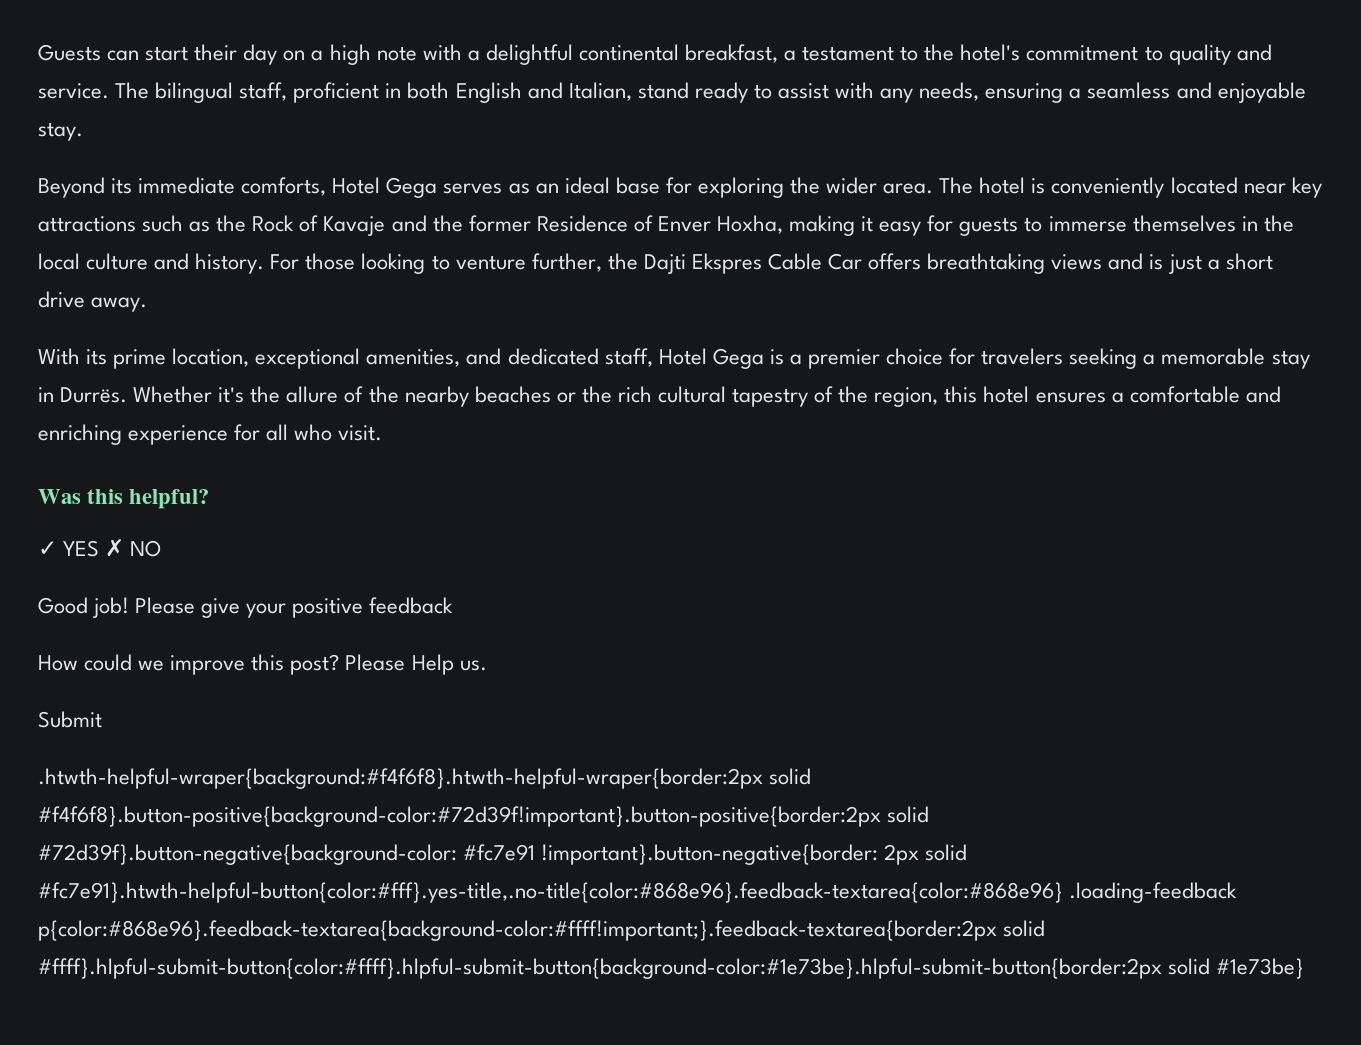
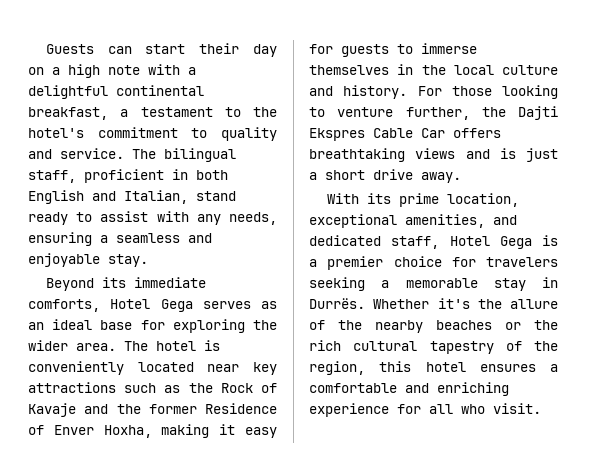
- Was this helpful?
- ✓ YES ✗ NO
- Good job! Please give your positive feedback
- How could we improve this post? Please Help us.
- Submit
- .htwth-helpful-wraper{background:#f4f6f8}.htwth-helpful-wraper{border:2px solid #f4f6f8}.button-positive{background-color:#72d39f!important}.button-positive{border:2px solid #72d39f}.button-negative{background-color: #fc7e91 !important}.button-negative{border: 2px solid #fc7e91}.htwth-helpful-button{color:#fff}.yes-title,.no-title{color:#868e96}.feedback-textarea{color:#868e96} .loading-feedback p{color:#868e96}.feedback-textarea{background-color:#ffff!important;}.feedback-textarea{border:2px solid #ffff}.hlpful-submit-button{color:#ffff}.hlpful-submit-button{background-color:#1e73be}.hlpful-submit-button{border:2px solid #1e73be}

